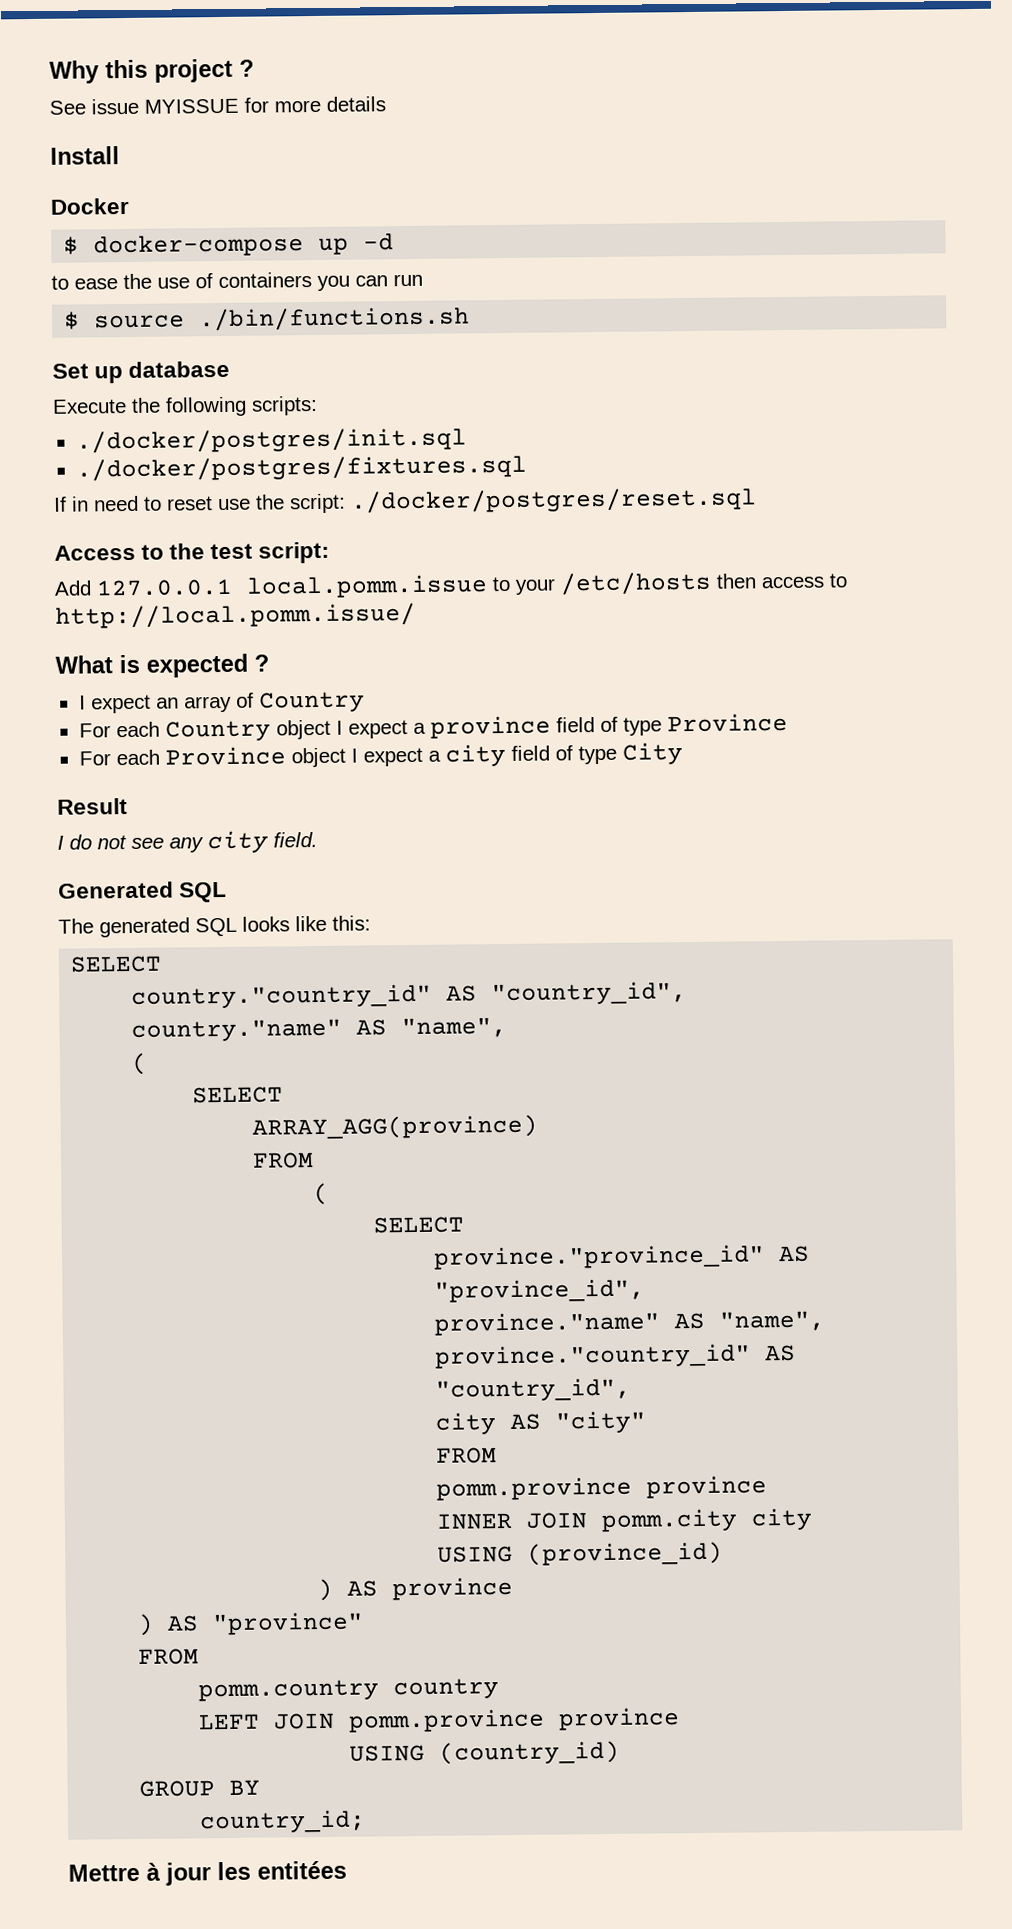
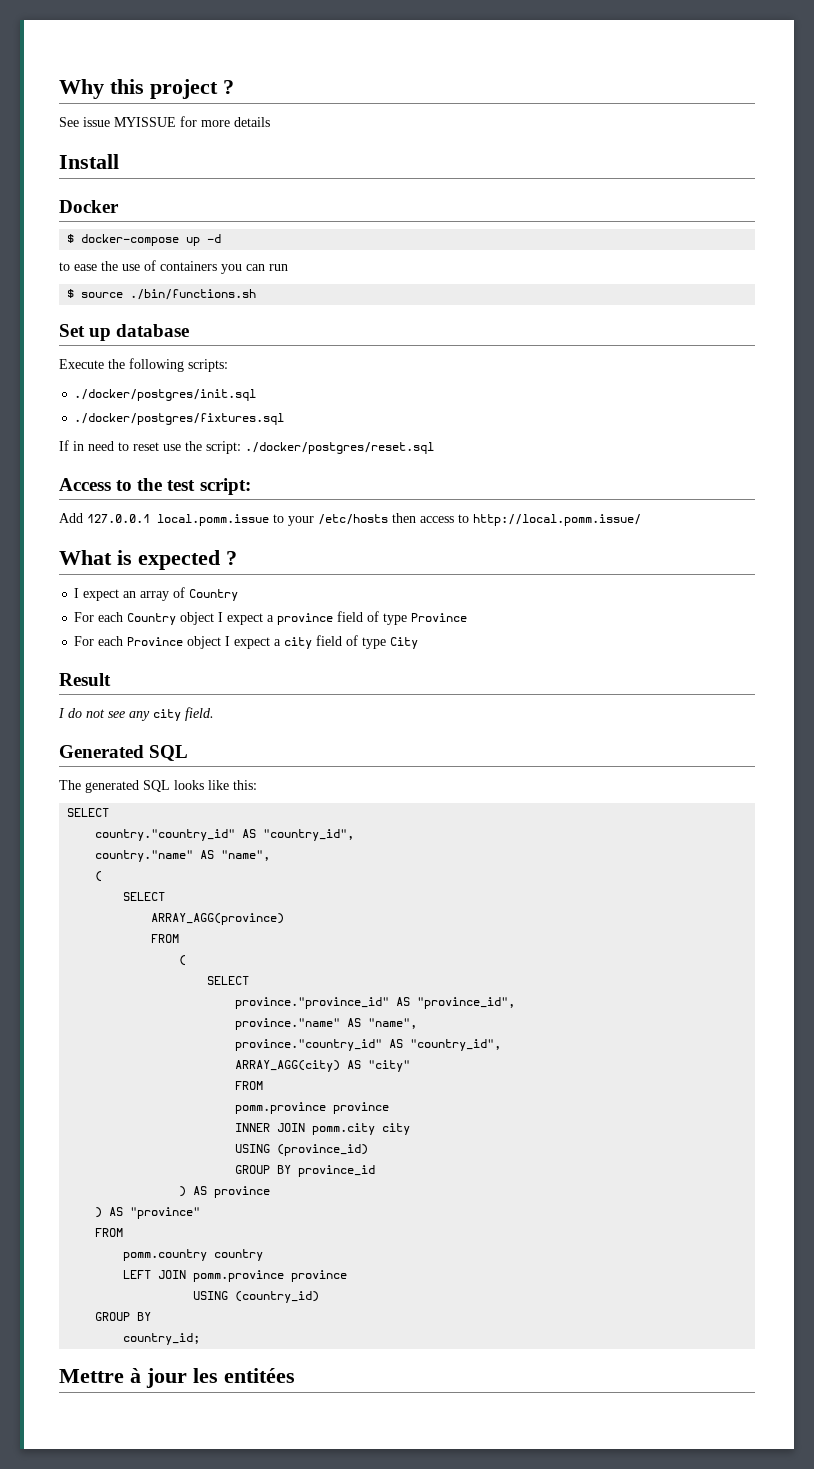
- city AS "city"
+ ARRAY_AGG(city) AS "city"
+ GROUP BY province_id

